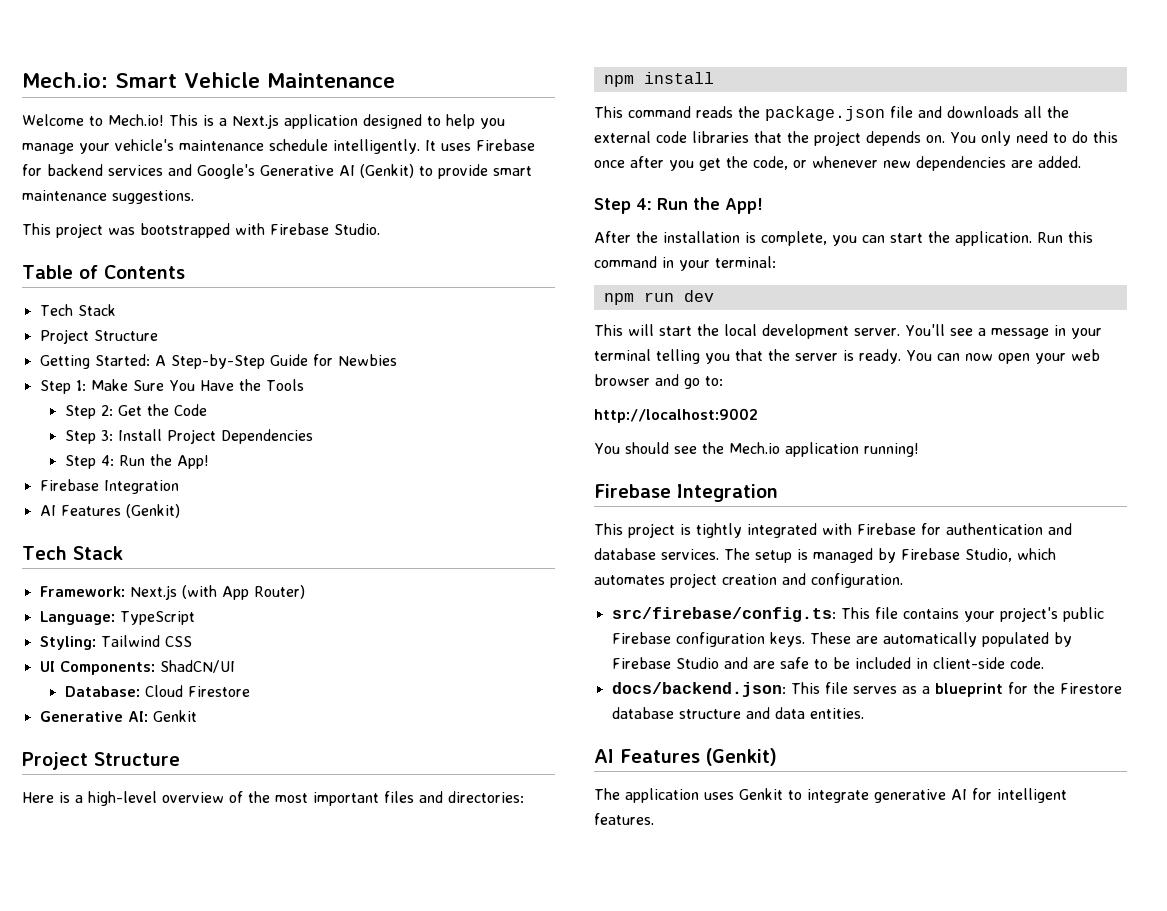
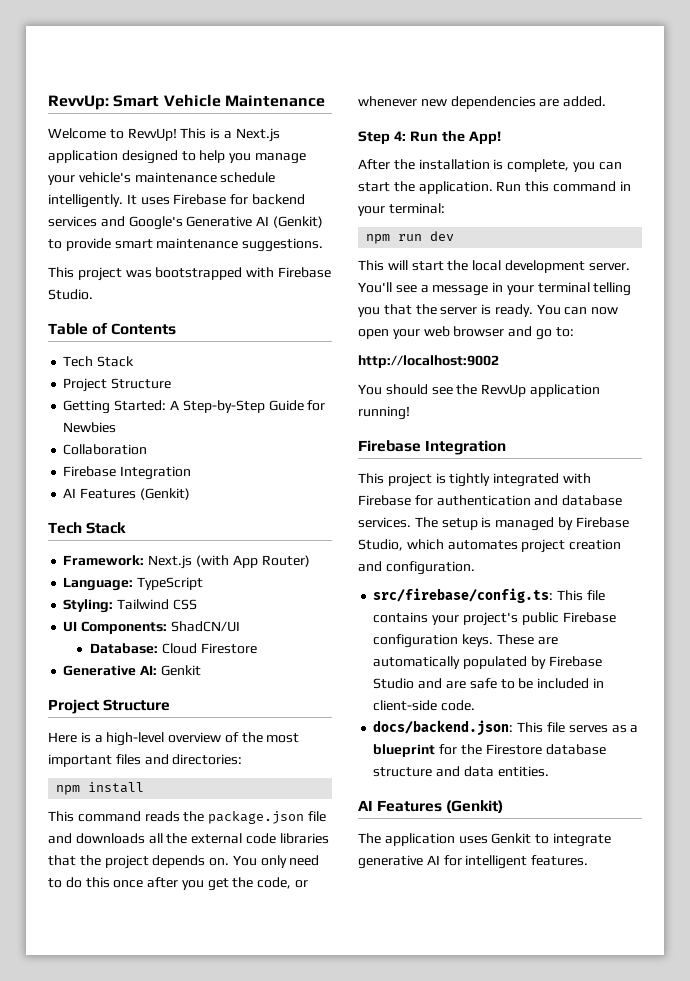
- Mech.io: Smart Vehicle Maintenance
+ RevvUp: Smart Vehicle Maintenance
- Welcome to Mech.io!
+ Welcome to RevvUp!
- Step 1: Make Sure You Have the Tools
- Step 2: Get the Code
- Step 3: Install Project Dependencies
- Step 4: Run the App!
+ Collaboration
- You should see the Mech.io application running!
+ You should see the RevvUp application running!

